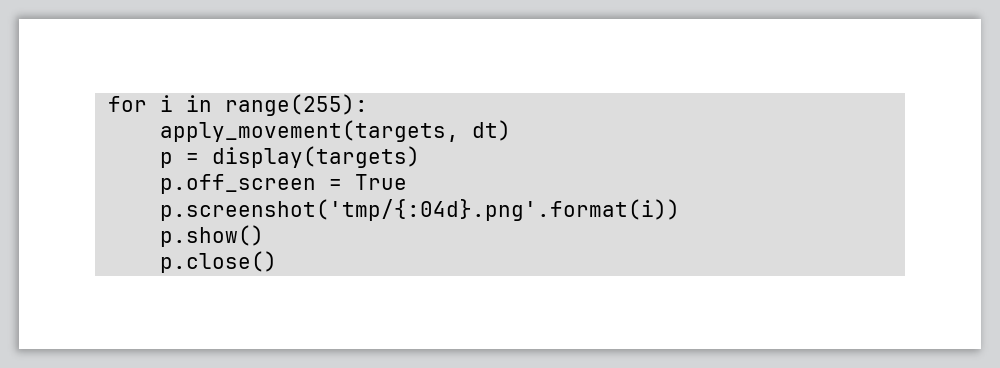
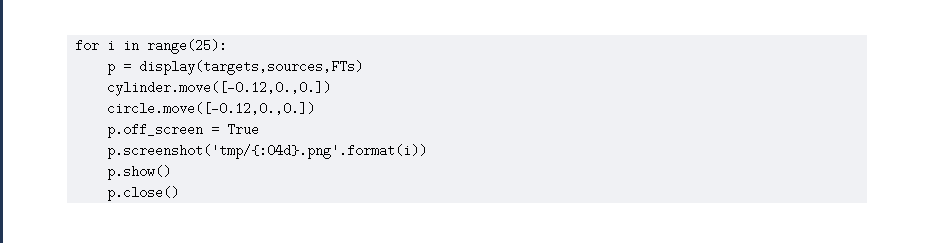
- for i in range(255):
- apply_movement(targets, dt)
+ for i in range(25):
- p = display(targets)
+ p = display(targets,sources,FTs)
+ cylinder.move([-0.12,0.,0.])
+ circle.move([-0.12,0.,0.])

